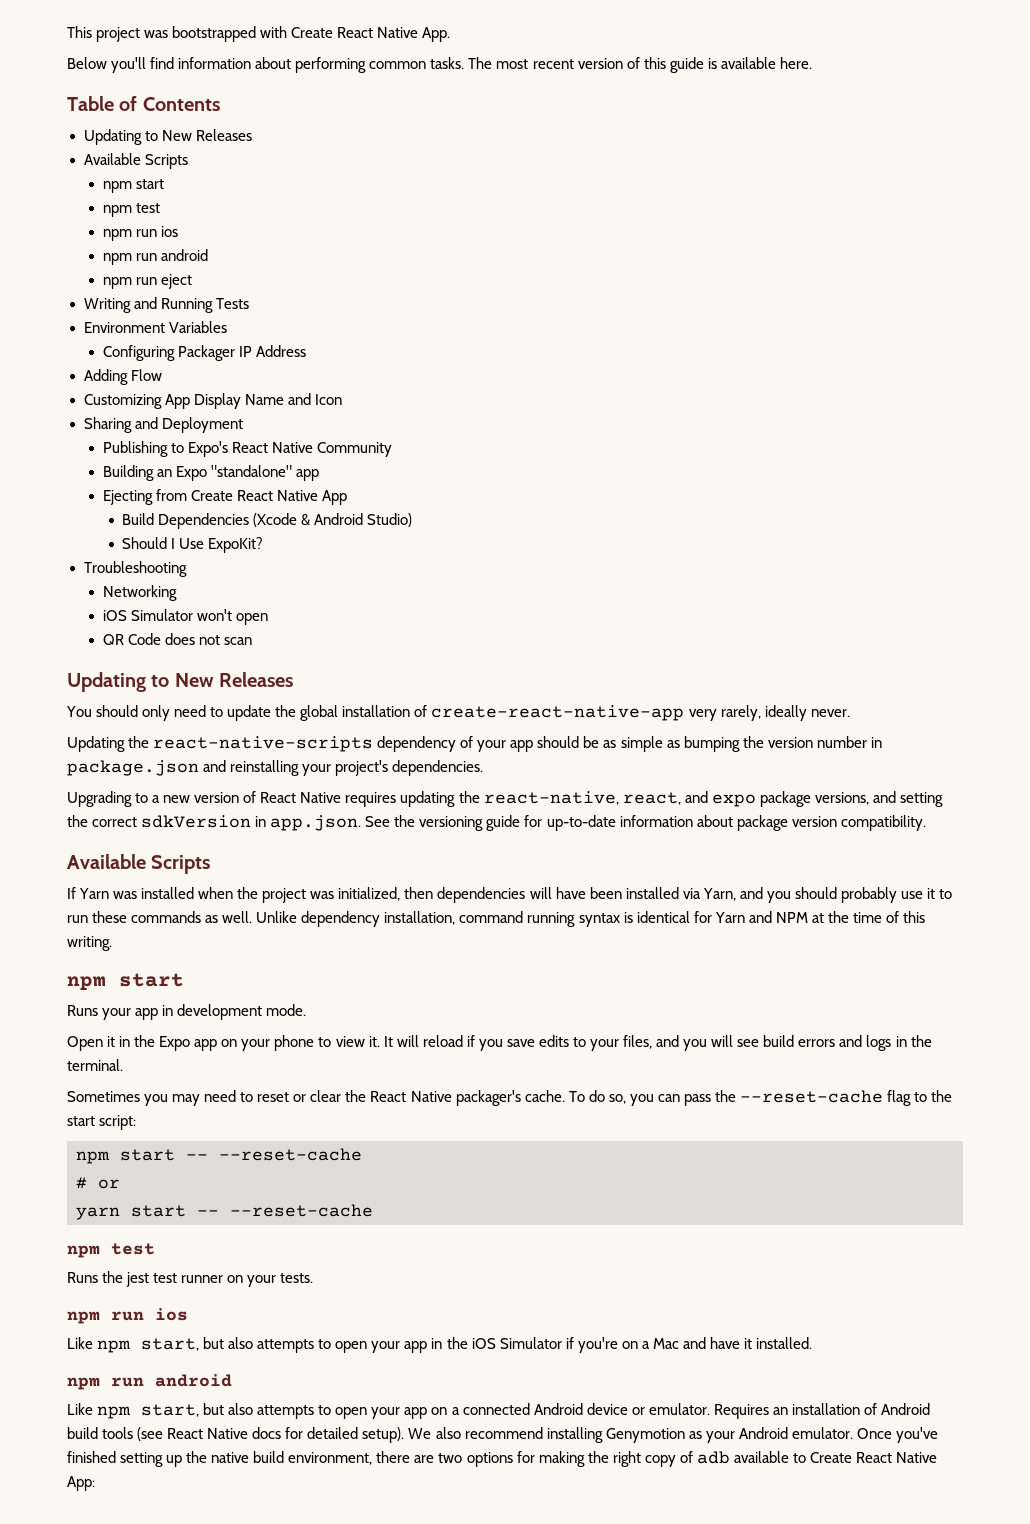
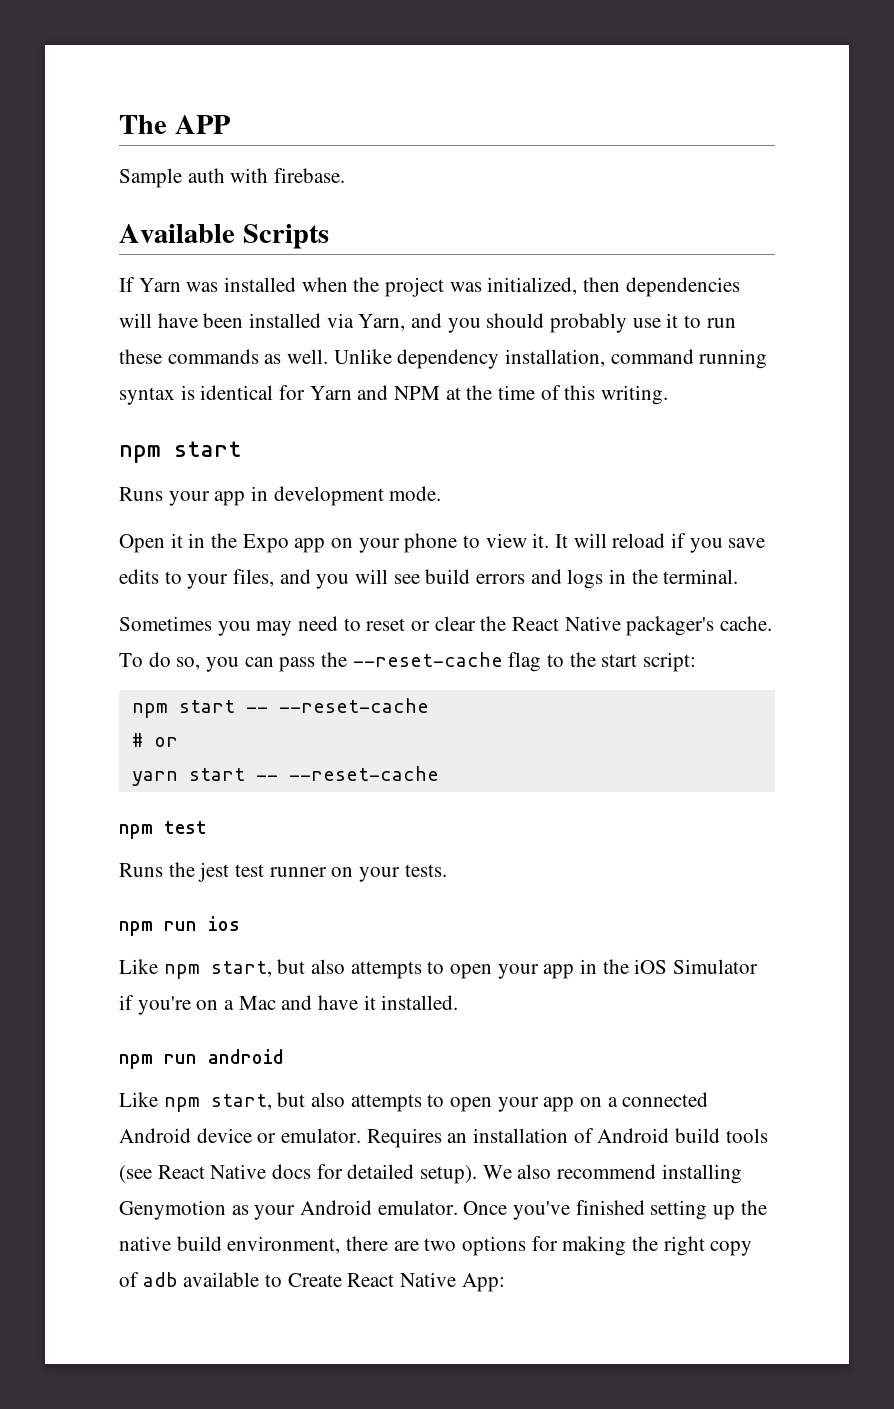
- This project was bootstrapped with Create React Native App.
- Below you'll find information about performing common tasks. The most recent version of this guide is available here.
- Table of Contents
- Updating to New Releases
- Available Scripts
- npm start
- npm test
- npm run ios
- npm run android
- npm run eject
- Writing and Running Tests
- Environment Variables
- Configuring Packager IP Address
- Adding Flow
- Customizing App Display Name and Icon
- Sharing and Deployment
- Publishing to Expo's React Native Community
- Building an Expo "standalone" app
- Ejecting from Create React Native App
- Build Dependencies (Xcode & Android Studio)
- Should I Use ExpoKit?
- Troubleshooting
- Networking
- iOS Simulator won't open
- QR Code does not scan
- Updating to New Releases
- You should only need to update the global installation of create-react-native-app very rarely, ideally never.
- Updating the react-native-scripts dependency of your app should be as simple as bumping the version number in package.json and reinstalling your project's dependencies.
- Upgrading to a new version of React Native requires updating the react-native, react, and expo package versions, and setting the correct sdkVersion in app.json. See the versioning guide for up-to-date information about package version compatibility.
+ The APP
+ Sample auth with firebase.

